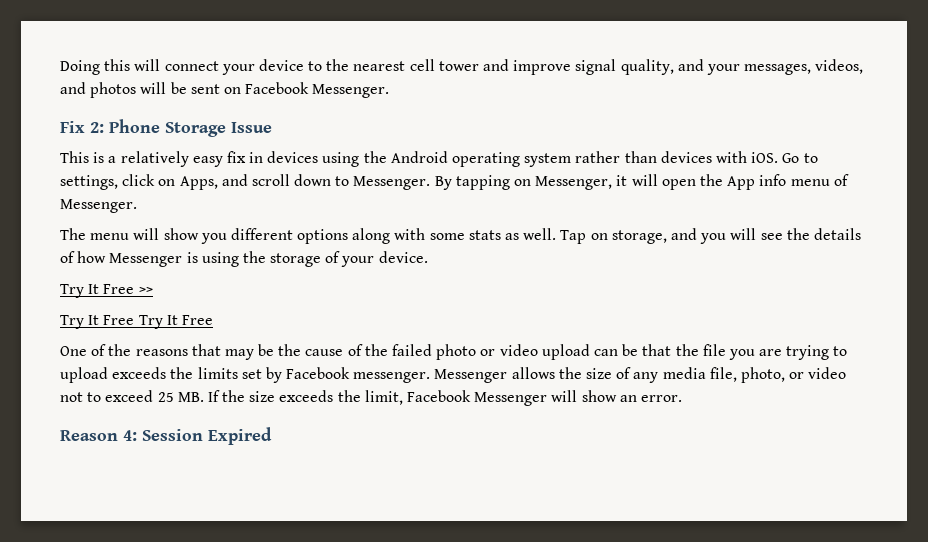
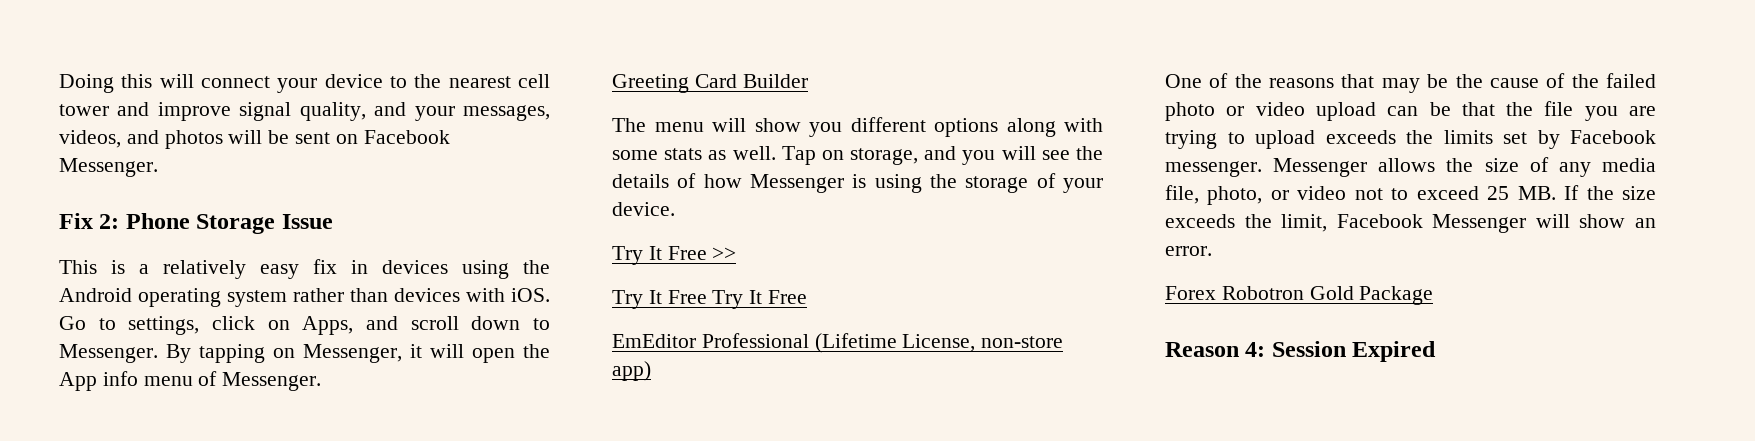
+ Greeting Card Builder
+ EmEditor Professional (Lifetime License, non-store app)
+ Forex Robotron Gold Package

